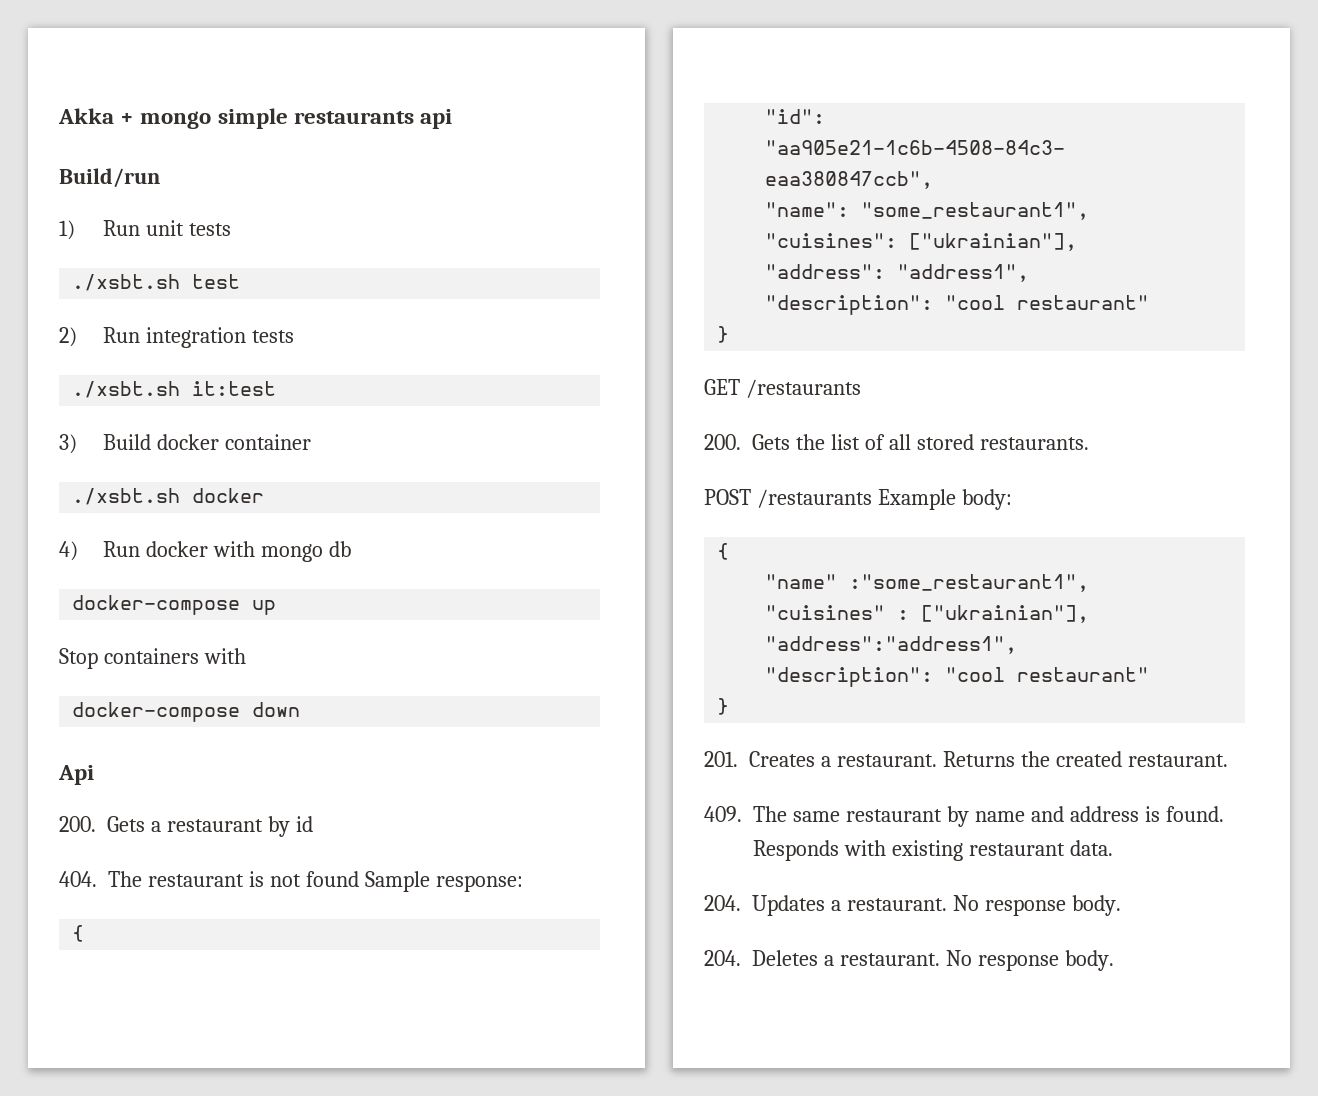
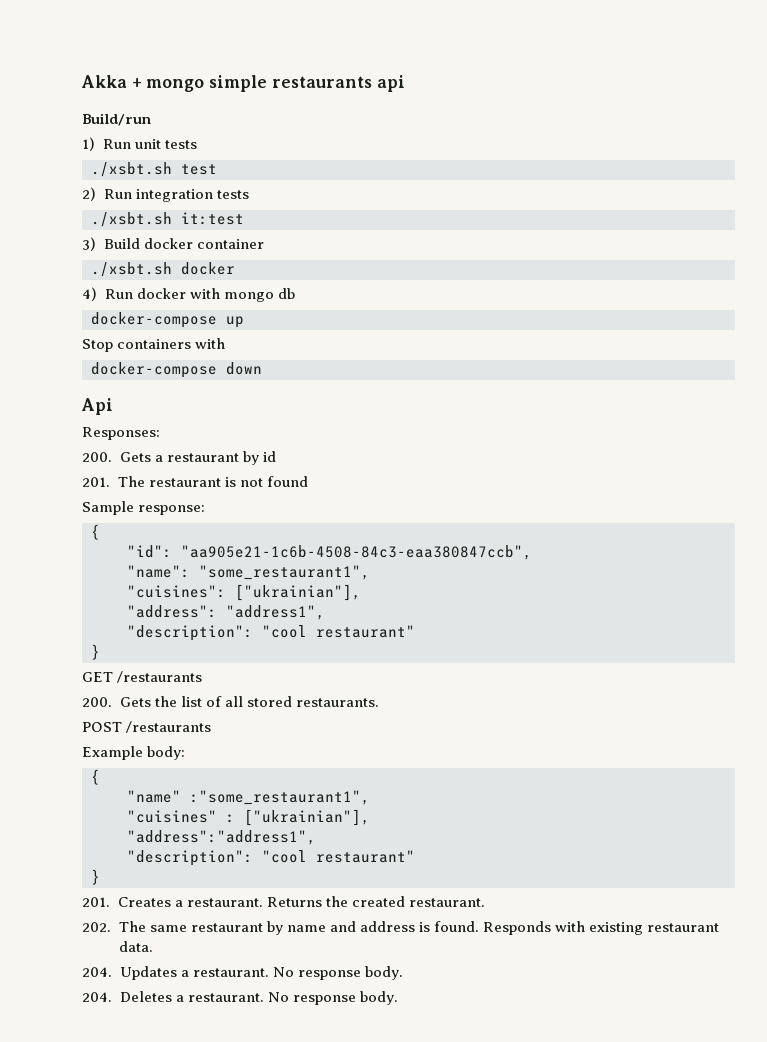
+ Responses:
- 404. The restaurant is not found Sample response:
+ 201. The restaurant is not found
+ Sample response:
- POST /restaurants Example body:
+ POST /restaurants
+ Example body:
- 409. The same restaurant by name and address is found.
+ 202. The same restaurant by name and address is found.

